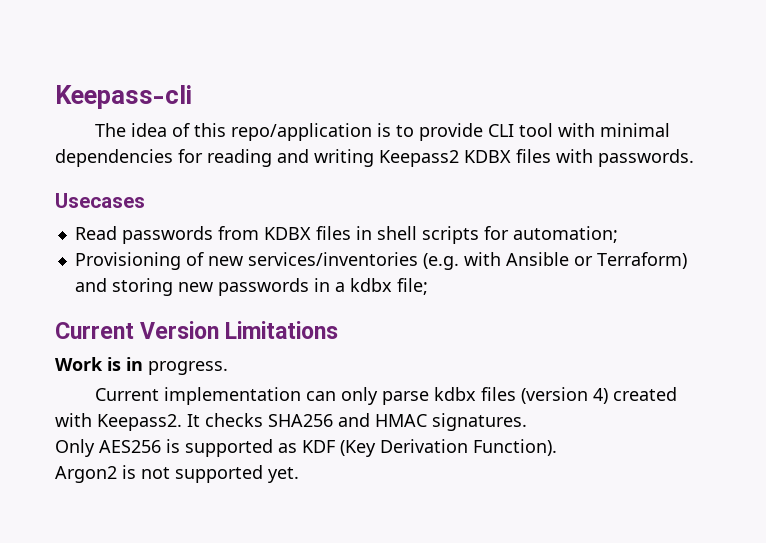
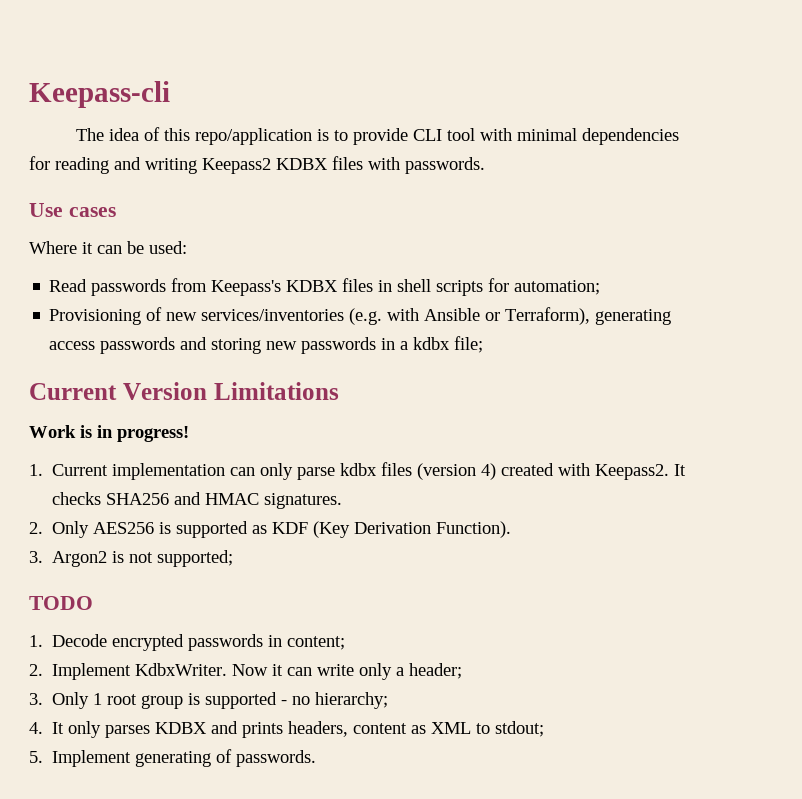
- Usecases
+ Use cases
+ Where it can be used:
- Read passwords from KDBX files in shell scripts for automation;
+ Read passwords from Keepass's KDBX files in shell scripts for automation;
- Provisioning of new services/inventories (e.g. with Ansible or Terraform) and storing new passwords in a kdbx file;
+ Provisioning of new services/inventories (e.g. with Ansible or Terraform), generating access passwords and storing new passwords in a kdbx file;
- Work is in progress.
- Current implementation can only parse kdbx files (version 4) created with Keepass2.
+ Work is in progress!
+ 1. Current implementation can only parse kdbx files (version 4) created with Keepass2.
- Only AES256 is supported as KDF (Key Derivation Function).
+ 2. Only AES256 is supported as KDF (Key Derivation Function).
- Argon2 is not supported yet.
+ 3. Argon2 is not supported;
+ TODO
+ 1. Decode encrypted passwords in content;
+ 2. Implement KdbxWriter. Now it can write only a header;
+ 3. Only 1 root group is supported - no hierarchy;
+ 4. It only parses KDBX and prints headers, content as XML to stdout;
+ 5. Implement generating of passwords.

